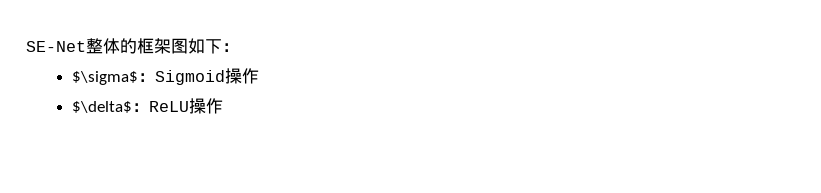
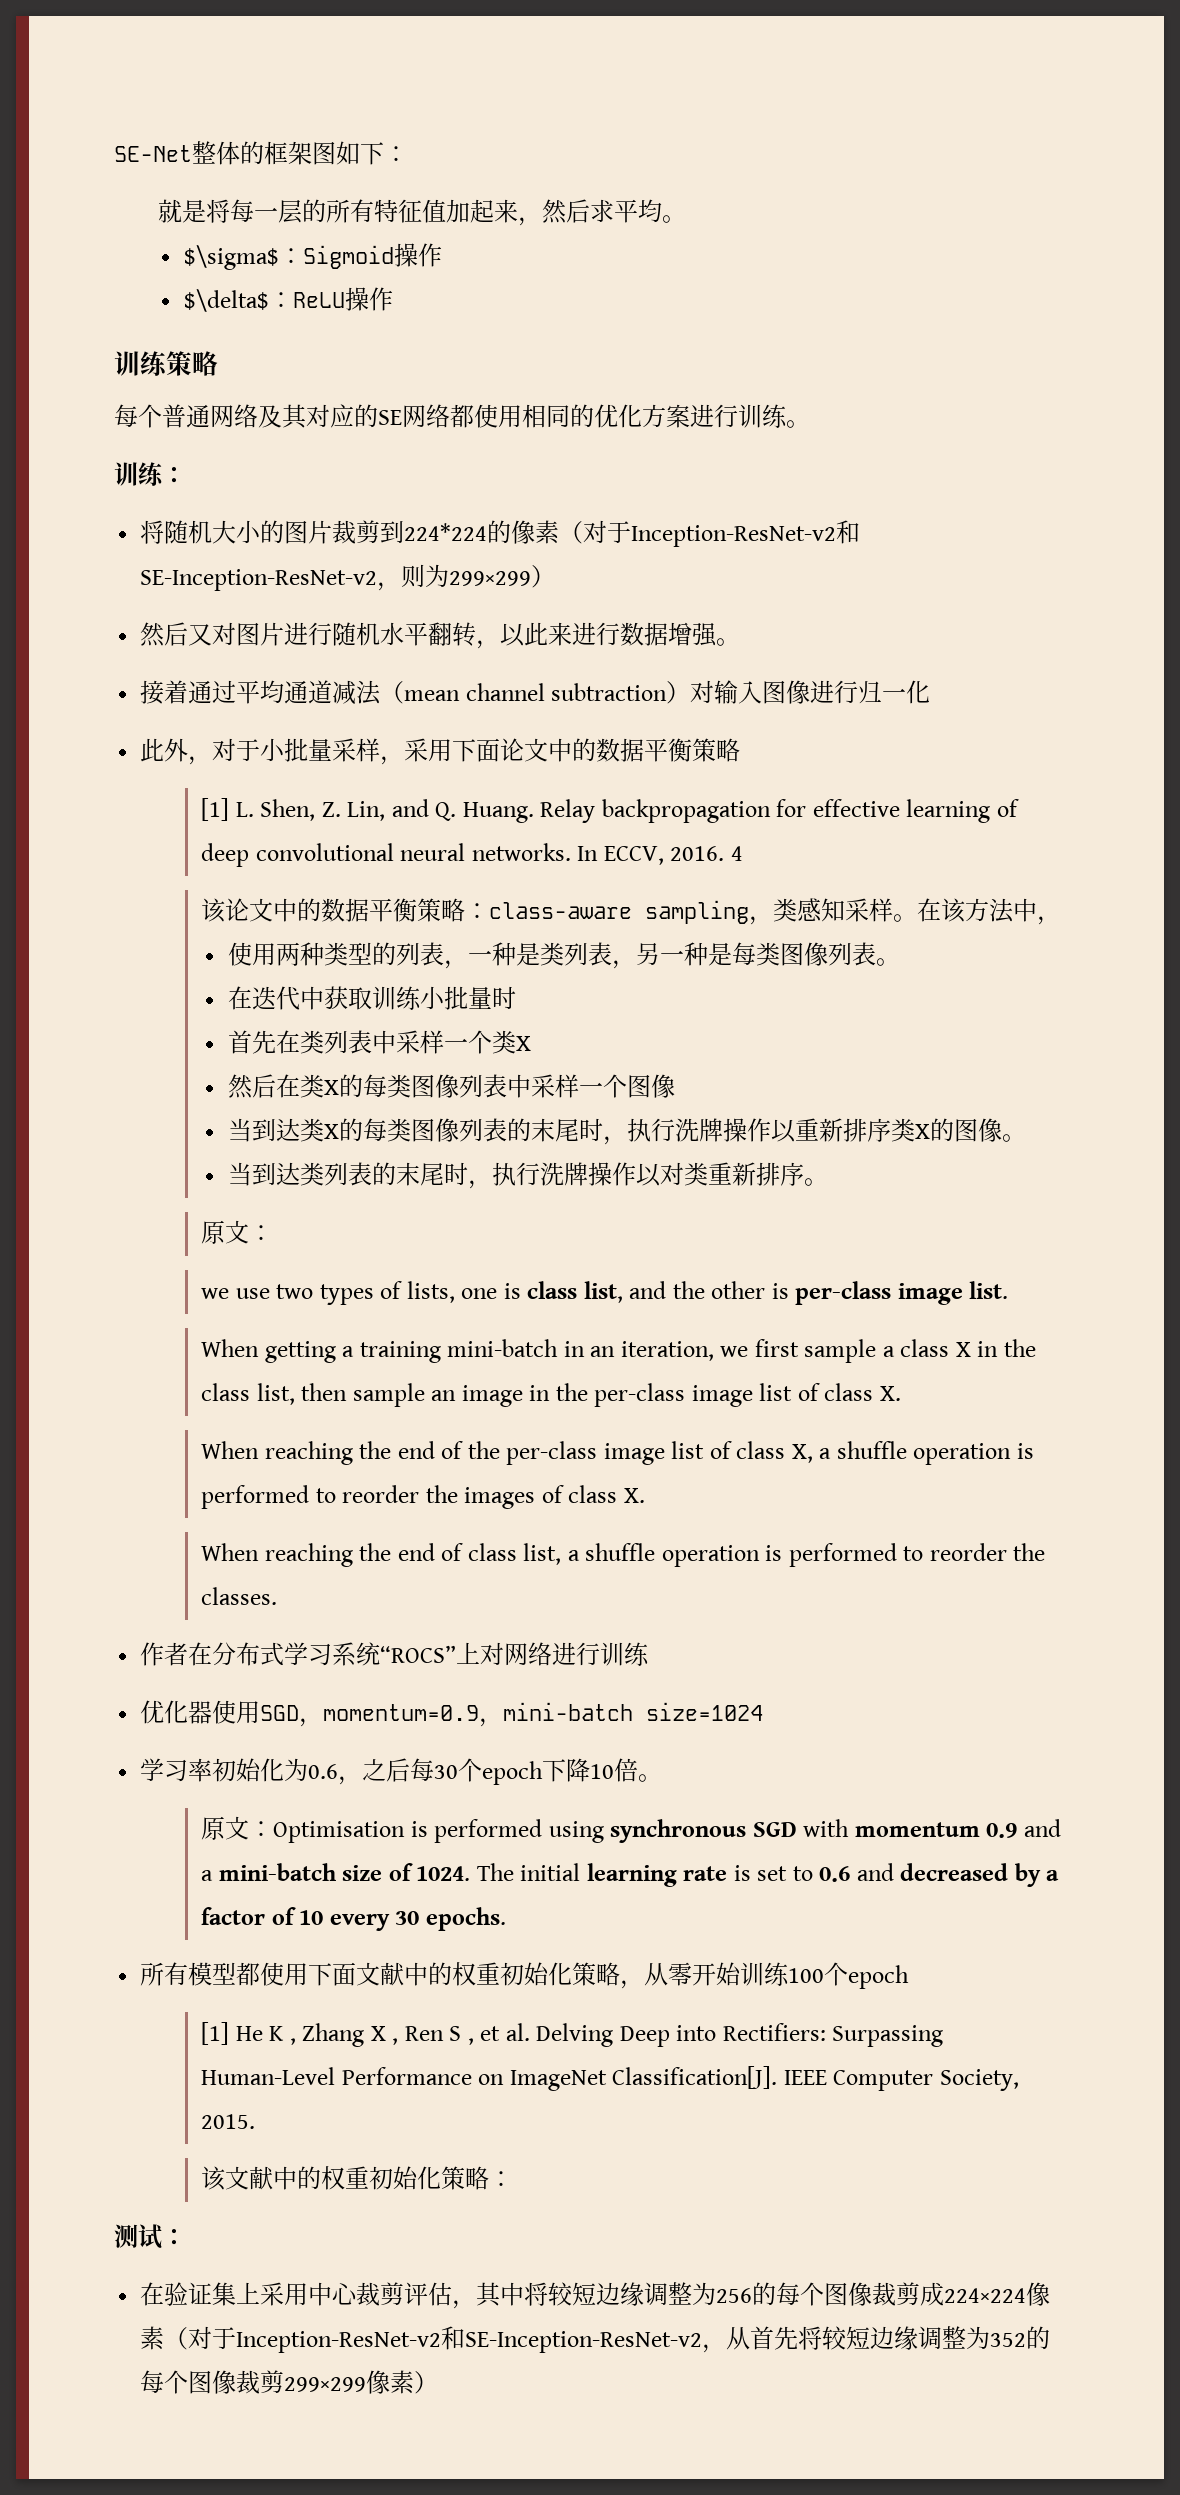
+ 就是将每一层的所有特征值加起来，然后求平均。
+ 训练策略
+ 每个普通网络及其对应的SE网络都使用相同的优化方案进行训练。
+ 训练：
+ 将随机大小的图片裁剪到224*224的像素（对于Inception-ResNet-v2和SE-Inception-ResNet-v2，则为299×299）
+ 然后又对图片进行随机水平翻转，以此来进行数据增强。
+ 接着通过平均通道减法（mean channel subtraction）对输入图像进行归一化
+ 此外，对于小批量采样，采用下面论文中的数据平衡策略
+ [1] L. Shen, Z. Lin, and Q. Huang. Relay backpropagation for effective learning of deep convolutional neural networks. In ECCV, 2016. 4
+ 该论文中的数据平衡策略：class-aware sampling，类感知采样。在该方法中，
+ 使用两种类型的列表，一种是类列表，另一种是每类图像列表。
+ 在迭代中获取训练小批量时
+ 首先在类列表中采样一个类X
+ 然后在类X的每类图像列表中采样一个图像
+ 当到达类X的每类图像列表的末尾时，执行洗牌操作以重新排序类X的图像。
+ 当到达类列表的末尾时，执行洗牌操作以对类重新排序。
+ 原文：
+ we use two types of lists, one is class list, and the other is per-class image list.
+ When getting a training mini-batch in an iteration, we first sample a class X in the class list, then sample an image in the per-class image list of class X.
+ When reaching the end of the per-class image list of class X, a shuffle operation is performed to reorder the images of class X.
+ When reaching the end of class list, a shuffle operation is performed to reorder the classes.
+ 作者在分布式学习系统“ROCS”上对网络进行训练
+ 优化器使用SGD，momentum=0.9，mini-batch size=1024
+ 学习率初始化为0.6，之后每30个epoch下降10倍。
+ 原文：Optimisation is performed using synchronous SGD with momentum 0.9 and a mini-batch size of 1024. The initial learning rate is set to 0.6 and decreased by a factor of 10 every 30 epochs.
+ 所有模型都使用下面文献中的权重初始化策略，从零开始训练100个epoch
+ [1] He K , Zhang X , Ren S , et al. Delving Deep into Rectifiers: Surpassing Human-Level Performance on ImageNet Classification[J]. IEEE Computer Society, 2015.
+ 该文献中的权重初始化策略：
+ 测试：
+ 在验证集上采用中心裁剪评估，其中将较短边缘调整为256的每个图像裁剪成224×224像素（对于Inception-ResNet-v2和SE-Inception-ResNet-v2，从首先将较短边缘调整为352的每个图像裁剪299×299像素）

